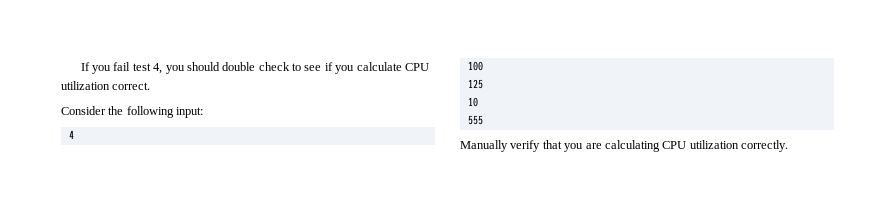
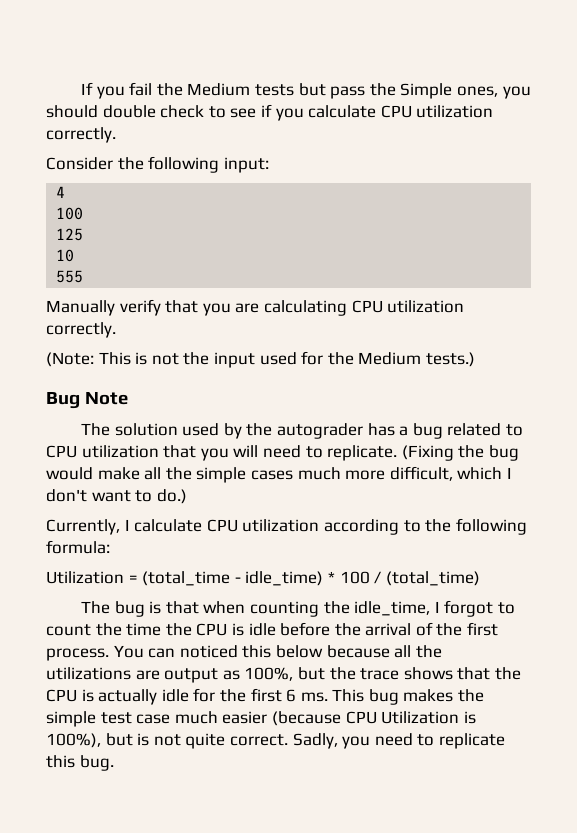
- If you fail test 4, you should double check to see if you calculate CPU utilization correct.
+ If you fail the Medium tests but pass the Simple ones, you should double check to see if you calculate CPU utilization correctly.
+ (Note: This is not the input used for the Medium tests.)
+ Bug Note
+ The solution used by the autograder has a bug related to CPU utilization that you will need to replicate. (Fixing the bug would make all the simple cases much more difficult, which I don't want to do.)
+ Currently, I calculate CPU utilization according to the following formula:
+ Utilization = (total_time - idle_time) * 100 / (total_time)
+ The bug is that when counting the idle_time, I forgot to count the time the CPU is idle before the arrival of the first process. You can noticed this below because all the utilizations are output as 100%, but the trace shows that the CPU is actually idle for the first 6 ms. This bug makes the simple test case much easier (because CPU Utilization is 100%), but is not quite correct. Sadly, you need to replicate this bug.

